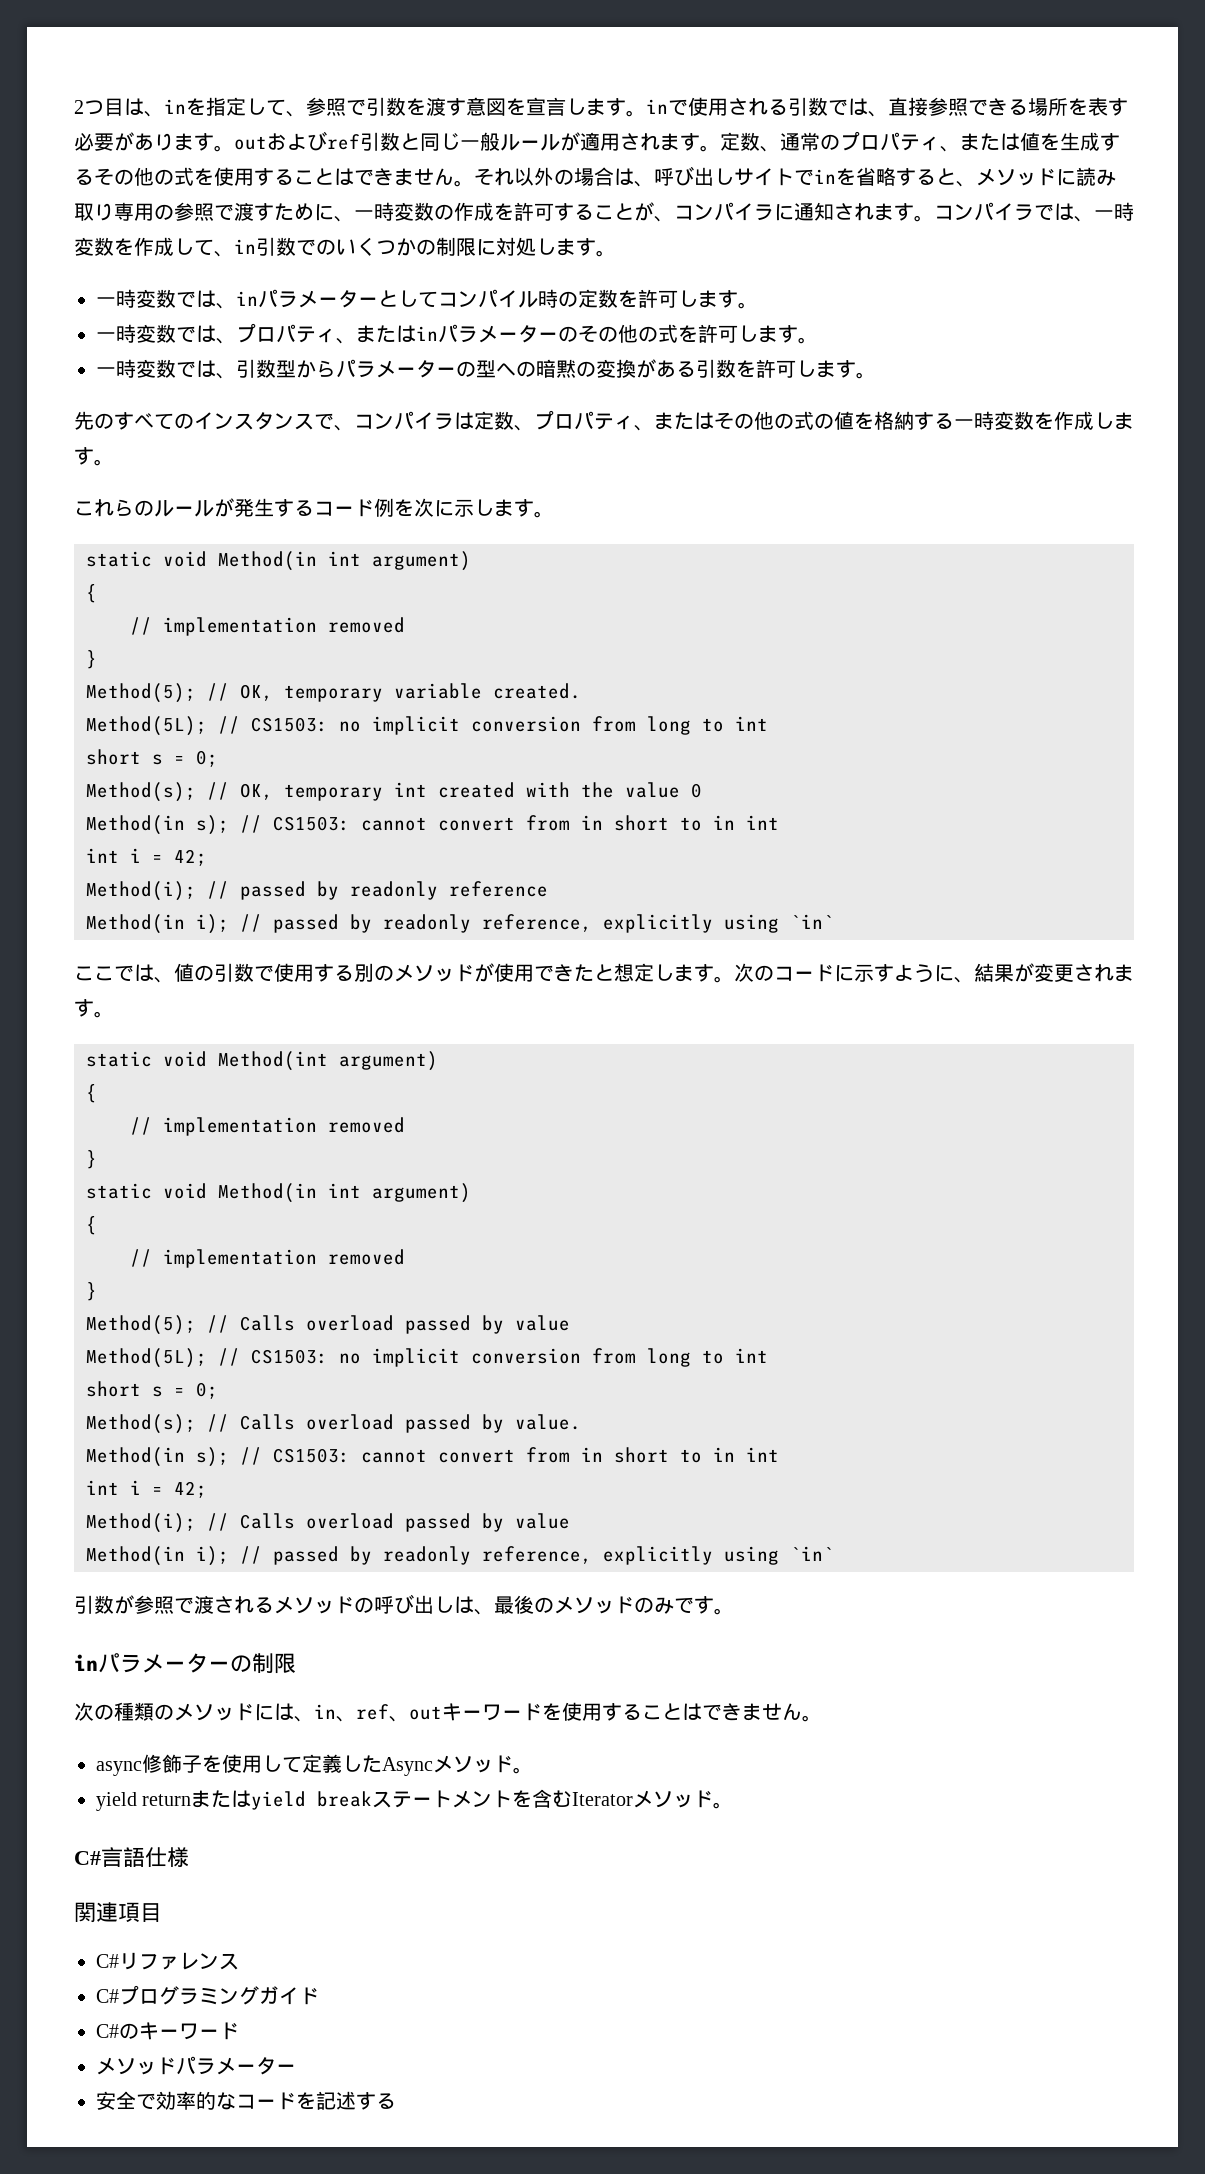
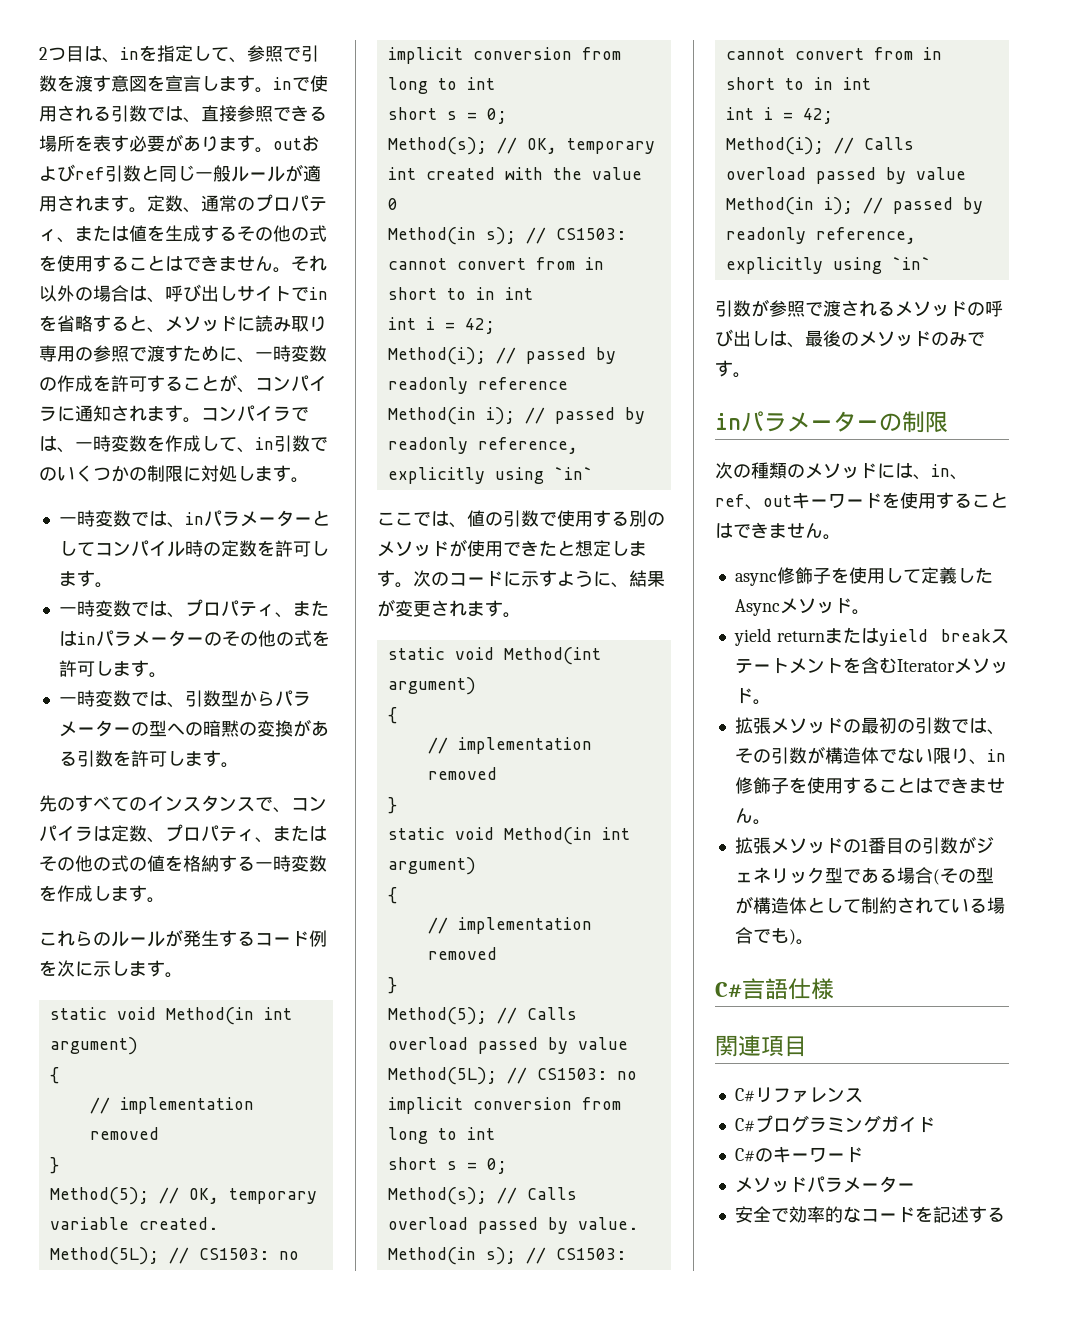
+ 拡張メソッドの最初の引数では、その引数が構造体でない限り、in修飾子を使用することはできません。
+ 拡張メソッドの1番目の引数がジェネリック型である場合(その型が構造体として制約されている場合でも)。

